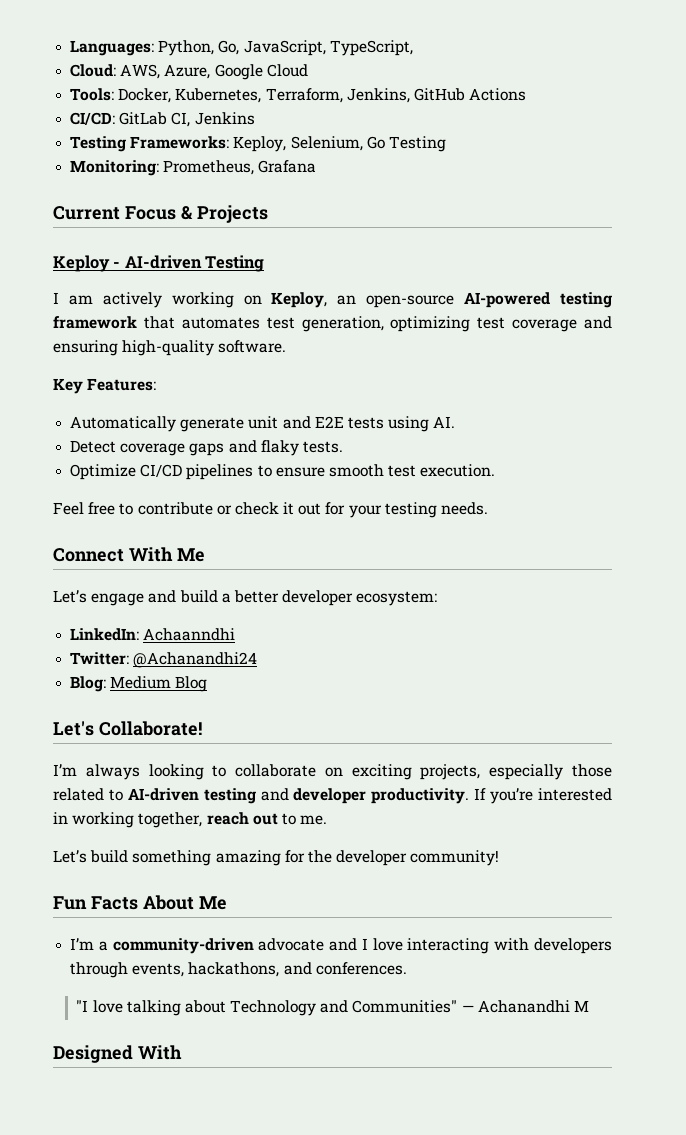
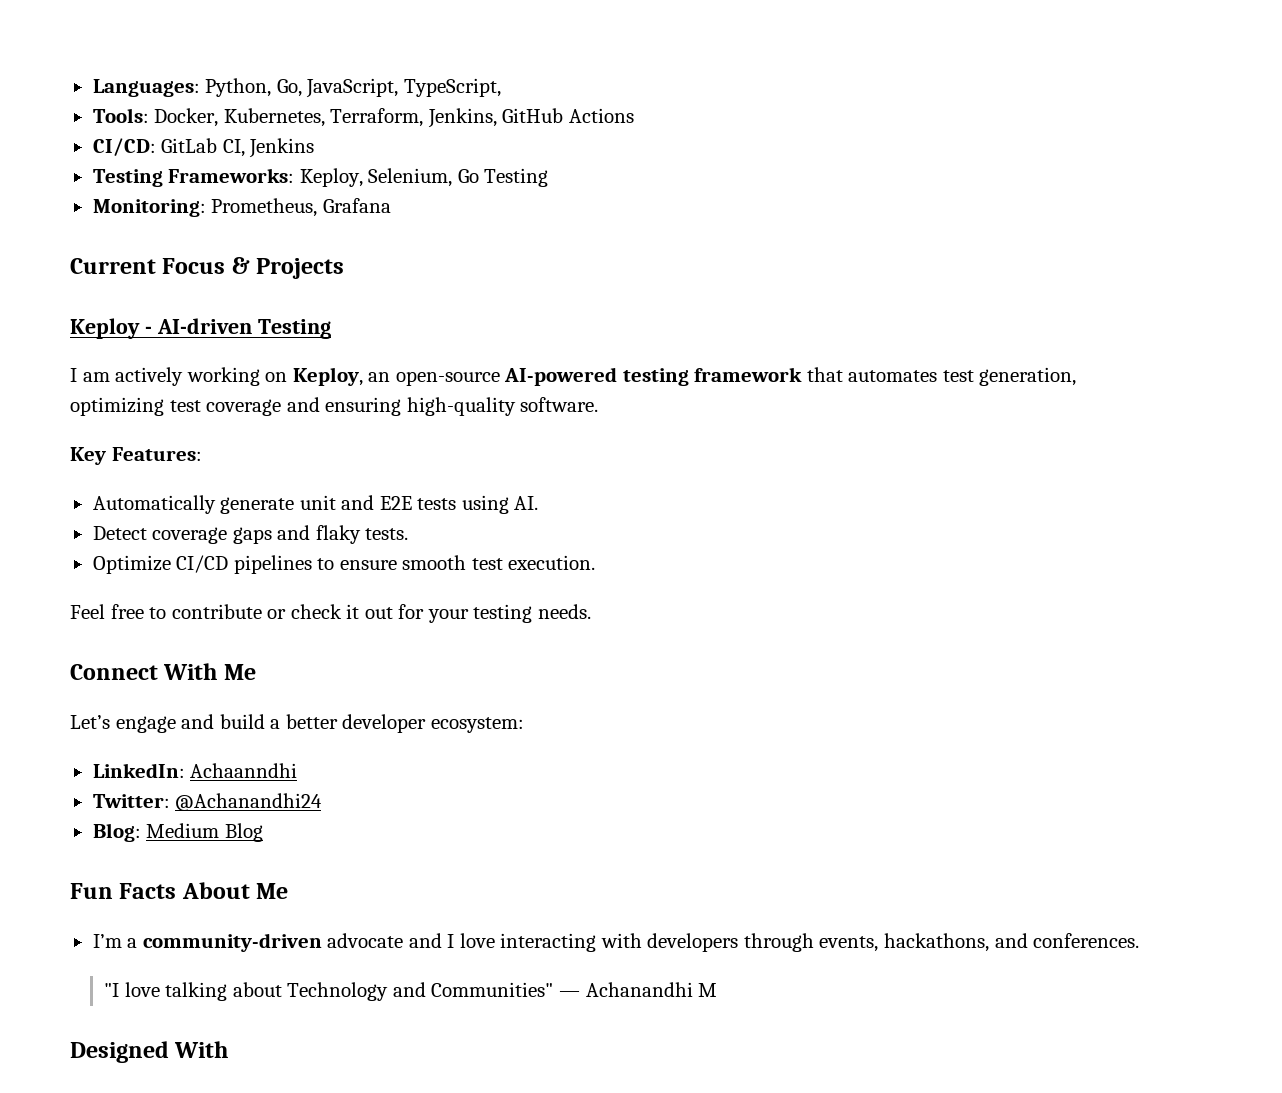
- Cloud: AWS, Azure, Google Cloud
- Let's Collaborate!
- I’m always looking to collaborate on exciting projects, especially those related to AI-driven testing and developer productivity. If you’re interested in working together, reach out to me.
- Let’s build something amazing for the developer community!

